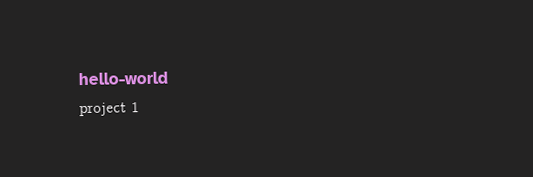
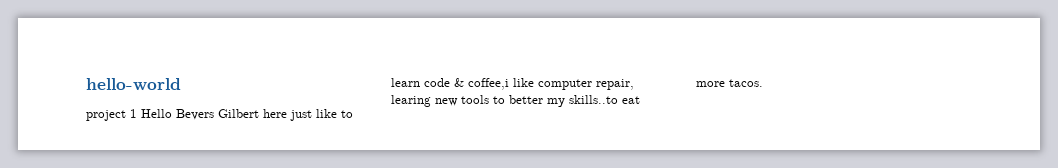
- project 1
+ project 1 Hello Bevers Gilbert here just like to learn code & coffee,i like computer repair, learing new tools to better my skills..to eat more tacos.

